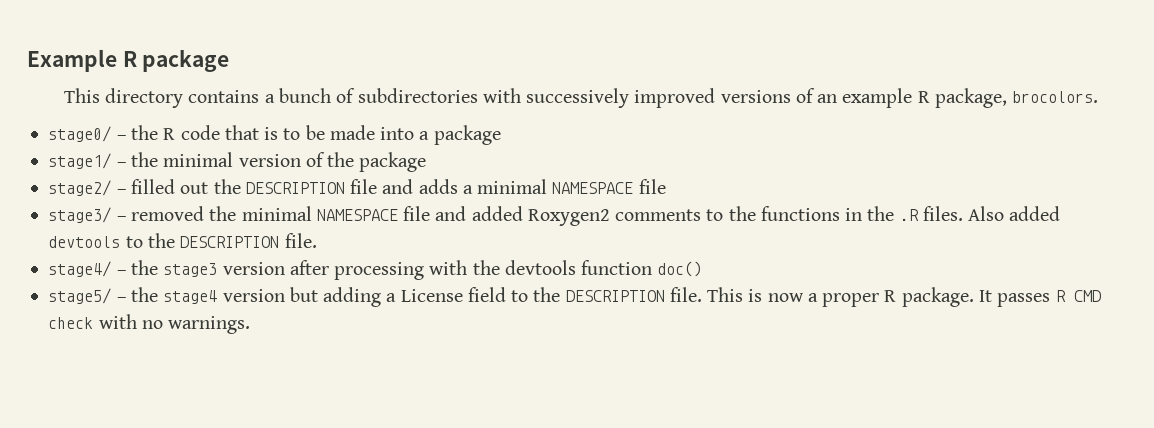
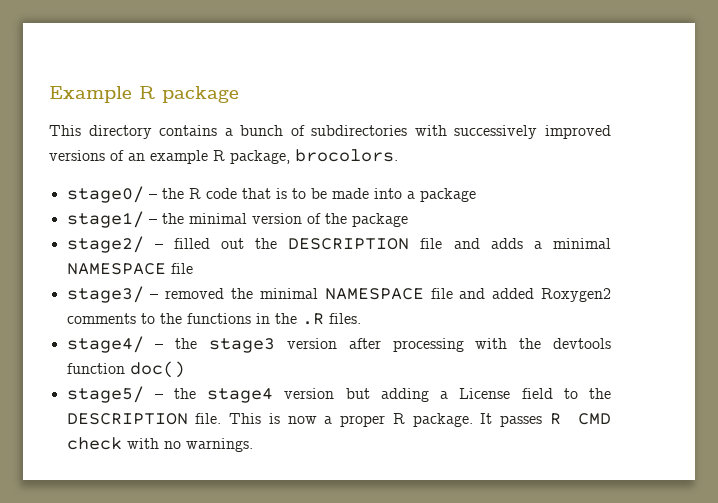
- Also added devtools to the DESCRIPTION file.

